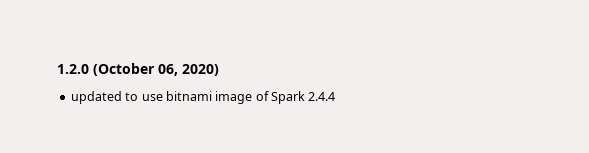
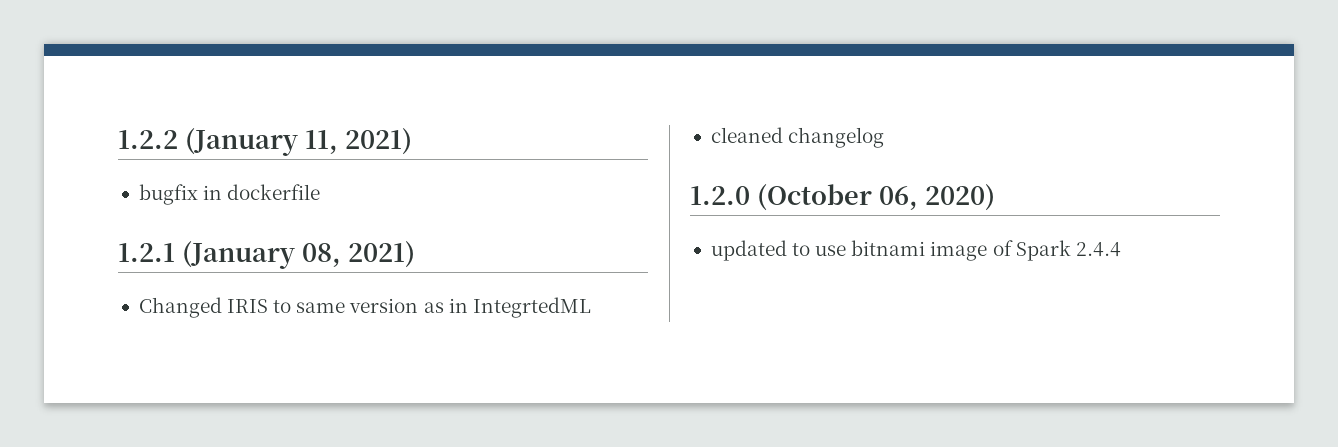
+ 1.2.2 (January 11, 2021)
+ bugfix in dockerfile
+ 1.2.1 (January 08, 2021)
+ Changed IRIS to same version as in IntegrtedML
+ cleaned changelog

